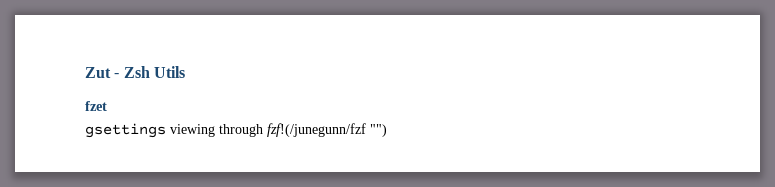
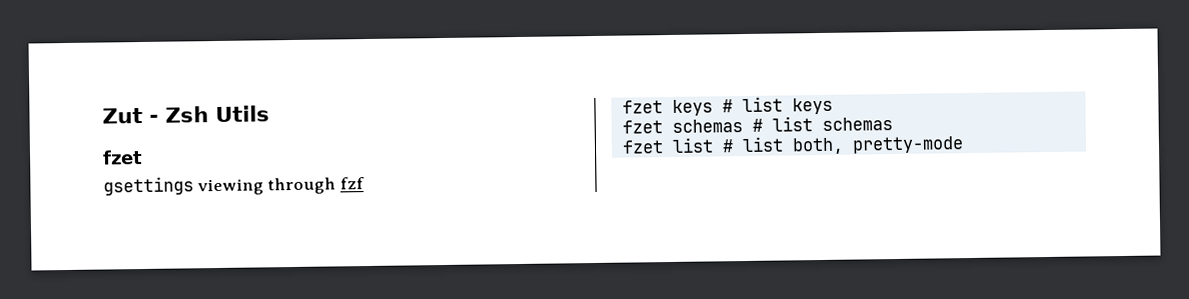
- gsettings viewing through fzf!(/junegunn/fzf "")
+ gsettings viewing through fzf
+ fzet keys # list keys
+ fzet schemas # list schemas
+ fzet list # list both, pretty-mode

